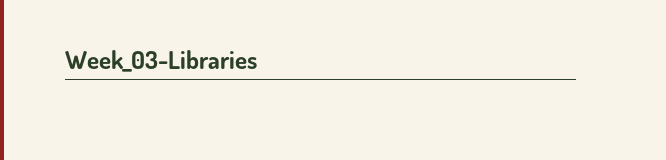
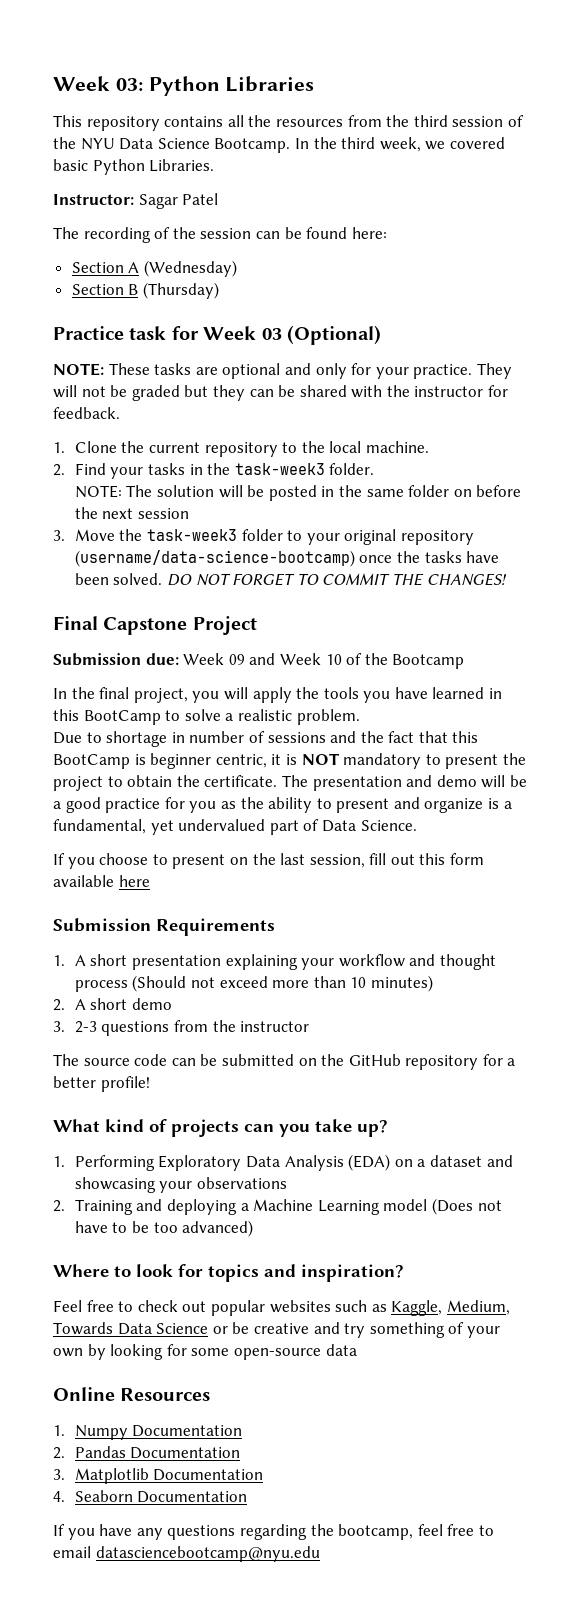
- Week_03-Libraries
+ Week 03: Python Libraries
+ This repository contains all the resources from the third session of the NYU Data Science Bootcamp. In the third week, we covered basic Python Libraries.
+ Instructor: Sagar Patel
+ The recording of the session can be found here:
+ Section A (Wednesday)
+ Section B (Thursday)
+ Practice task for Week 03 (Optional)
+ NOTE: These tasks are optional and only for your practice. They will not be graded but they can be shared with the instructor for feedback.
+ 1. Clone the current repository to the local machine.
+ 2. Find your tasks in the task-week3 folder.
+ NOTE: The solution will be posted in the same folder on before the next session
+ 3. Move the task-week3 folder to your original repository (username/data-science-bootcamp) once the tasks have been solved. DO NOT FORGET TO COMMIT THE CHANGES!
+ Final Capstone Project
+ Submission due: Week 09 and Week 10 of the Bootcamp
+ In the final project, you will apply the tools you have learned in this BootCamp to solve a realistic problem.
+ Due to shortage in number of sessions and the fact that this BootCamp is beginner centric, it is NOT mandatory to present the project to obtain the certificate. The presentation and demo will be a good practice for you as the ability to present and organize is a fundamental, yet undervalued part of Data Science.
+ If you choose to present on the last session, fill out this form available here
+ Submission Requirements
+ 1. A short presentation explaining your workflow and thought process (Should not exceed more than 10 minutes)
+ 2. A short demo
+ 3. 2-3 questions from the instructor
+ The source code can be submitted on the GitHub repository for a better profile!
+ What kind of projects can you take up?
+ 1. Performing Exploratory Data Analysis (EDA) on a dataset and showcasing your observations
+ 2. Training and deploying a Machine Learning model (Does not have to be too advanced)
+ Where to look for topics and inspiration?
+ Feel free to check out popular websites such as Kaggle, Medium, Towards Data Science or be creative and try something of your own by looking for some open-source data
+ Online Resources
+ 1. Numpy Documentation
+ 2. Pandas Documentation
+ 3. Matplotlib Documentation
+ 4. Seaborn Documentation
+ If you have any questions regarding the bootcamp, feel free to email datasciencebootcamp@nyu.edu

